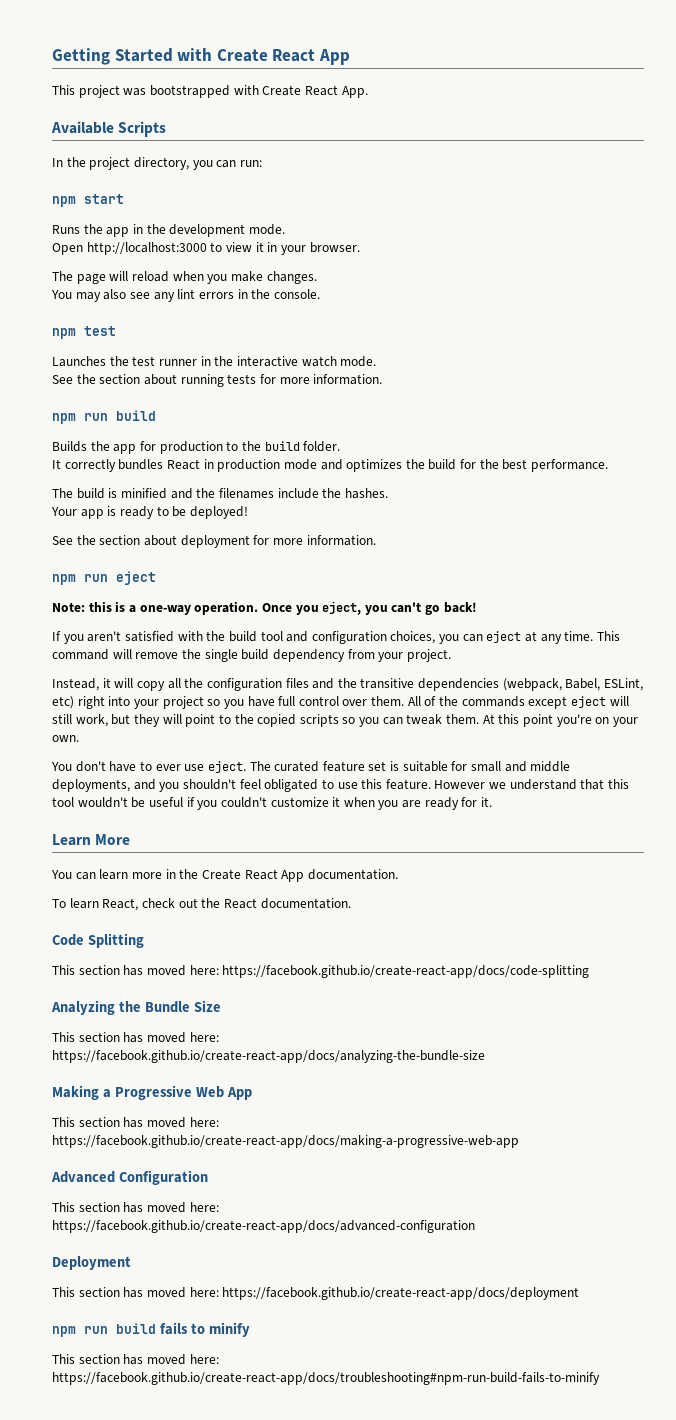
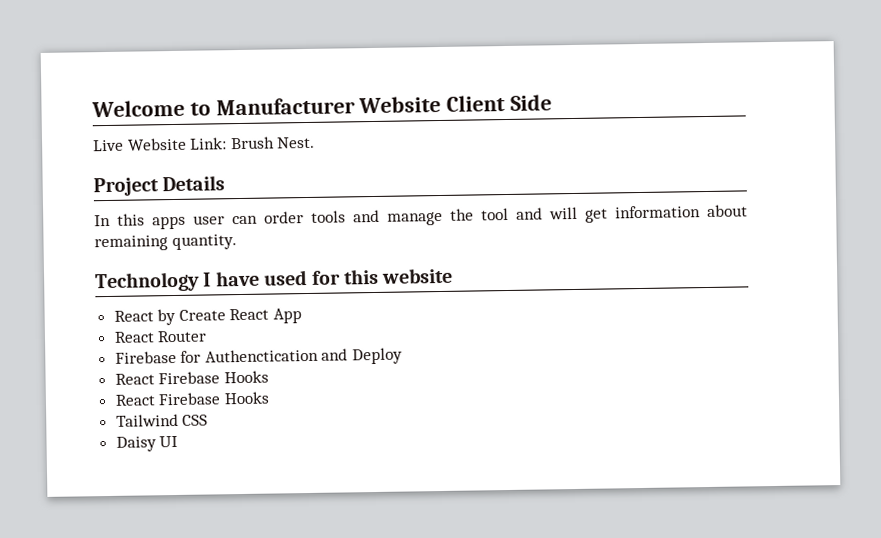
- Getting Started with Create React App
- This project was bootstrapped with Create React App.
- Available Scripts
- In the project directory, you can run:
- npm start
- Runs the app in the development mode.
- Open http://localhost:3000 to view it in your browser.
- The page will reload when you make changes.
- You may also see any lint errors in the console.
- npm test
- Launches the test runner in the interactive watch mode.
- See the section about running tests for more information.
- npm run build
- Builds the app for production to the build folder.
- It correctly bundles React in production mode and optimizes the build for the best performance.
- The build is minified and the filenames include the hashes.
- Your app is ready to be deployed!
- See the section about deployment for more information.
- npm run eject
- Note: this is a one-way operation. Once you eject, you can't go back!
- If you aren't satisfied with the build tool and configuration choices, you can eject at any time. This command will remove the single build dependency from your project.
- Instead, it will copy all the configuration files and the transitive dependencies (webpack, Babel, ESLint, etc) right into your project so you have full control over them. All of the commands except eject will still work, but they will point to the copied scripts so you can tweak them. At this point you're on your own.
- You don't have to ever use eject. The curated feature set is suitable for small and middle deployments, and you shouldn't feel obligated to use this feature. However we understand that this tool wouldn't be useful if you couldn't customize it when you are ready for it.
- Learn More
- You can learn more in the Create React App documentation.
- To learn React, check out the React documentation.
- Code Splitting
- This section has moved here: https://facebook.github.io/create-react-app/docs/code-splitting
- Analyzing the Bundle Size
- This section has moved here: https://facebook.github.io/create-react-app/docs/analyzing-the-bundle-size
- Making a Progressive Web App
- This section has moved here: https://facebook.github.io/create-react-app/docs/making-a-progressive-web-app
- Advanced Configuration
- This section has moved here: https://facebook.github.io/create-react-app/docs/advanced-configuration
- Deployment
- This section has moved here: https://facebook.github.io/create-react-app/docs/deployment
- npm run build fails to minify
- This section has moved here: https://facebook.github.io/create-react-app/docs/troubleshooting#npm-run-build-fails-to-minify
+ Welcome to Manufacturer Website Client Side
+ Live Website Link: Brush Nest.
+ Project Details
+ In this apps user can order tools and manage the tool and will get information about remaining quantity.
+ Technology I have used for this website
+ React by Create React App
+ React Router
+ Firebase for Authenctication and Deploy
+ React Firebase Hooks
+ React Firebase Hooks
+ Tailwind CSS
+ Daisy UI

